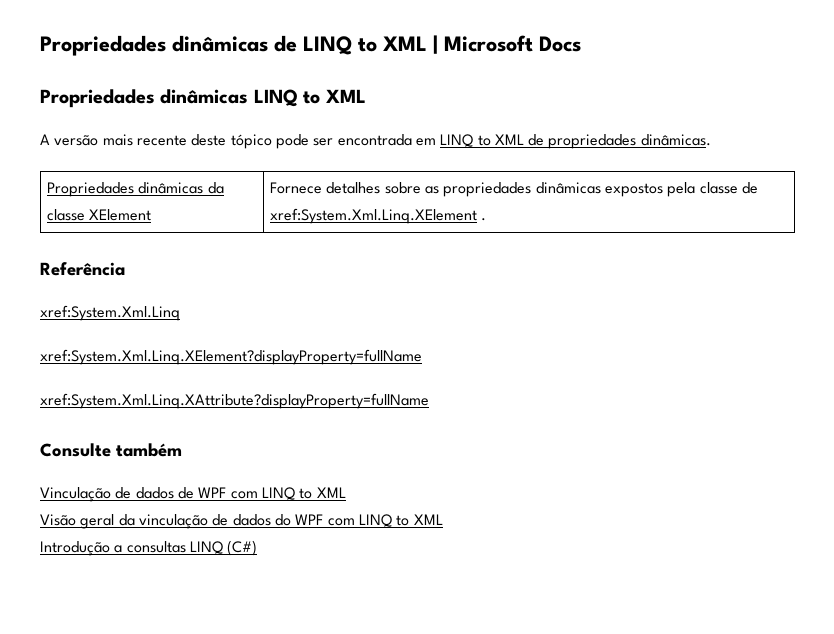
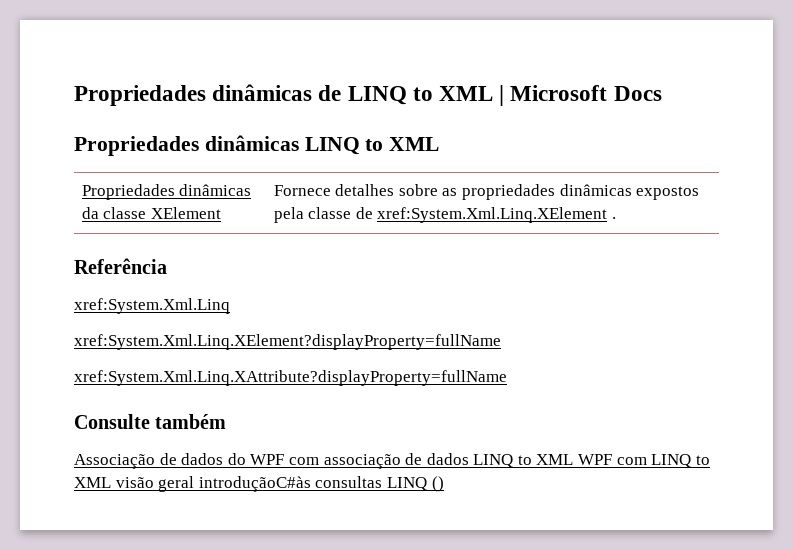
- A versão mais recente deste tópico pode ser encontrada em LINQ to XML de propriedades dinâmicas.
- Vinculação de dados de WPF com LINQ to XML
- Visão geral da vinculação de dados do WPF com LINQ to XML
- Introdução a consultas LINQ (C#)
+ Associação de dados do WPF com associação de dados LINQ to XML WPF com LINQ to XML visão geral introduçãoC#às consultas LINQ ()

